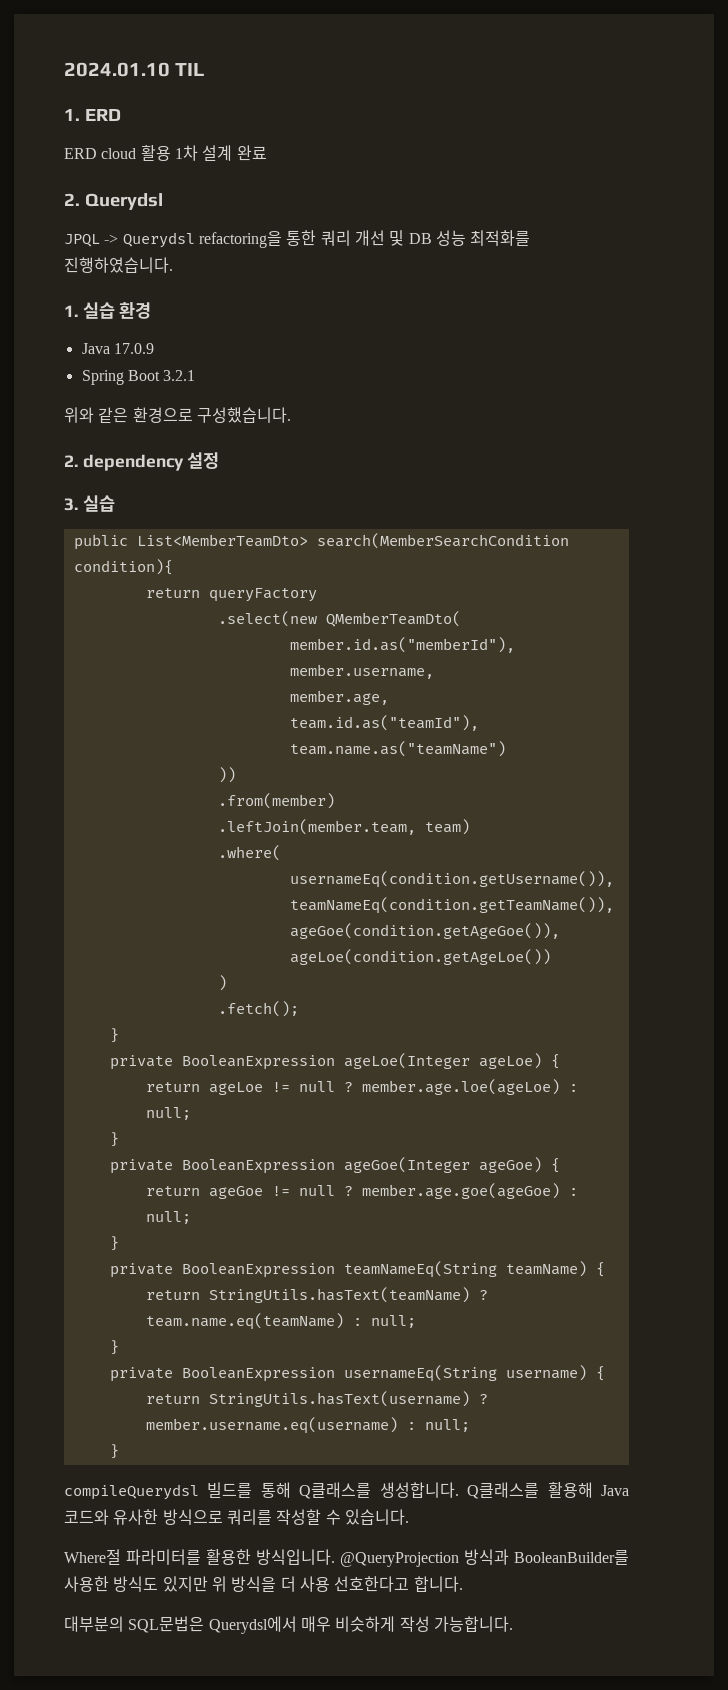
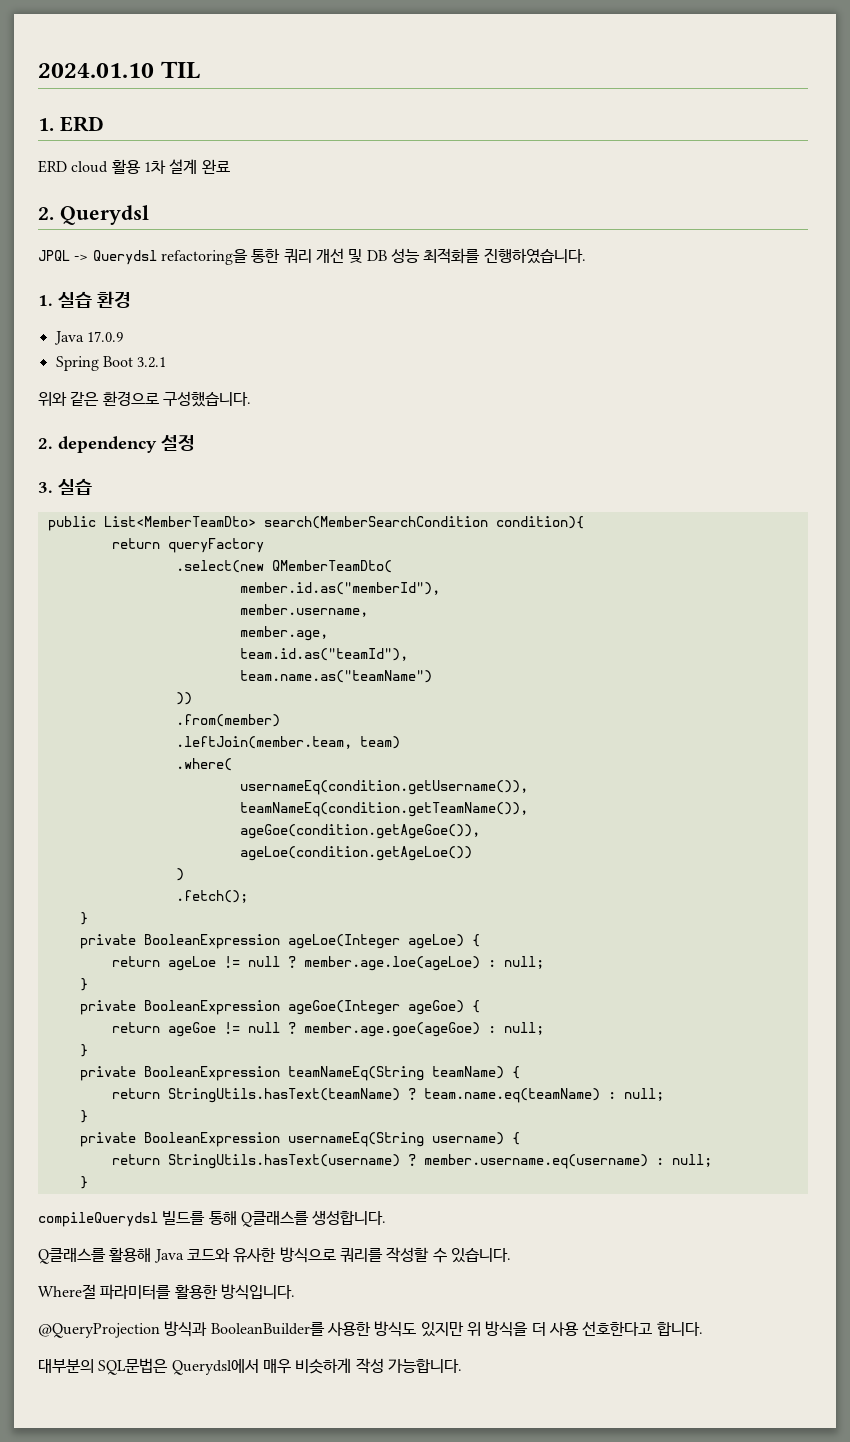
- compileQuerydsl 빌드를 통해 Q클래스를 생성합니다. Q클래스를 활용해 Java 코드와 유사한 방식으로 쿼리를 작성할 수 있습니다.
+ compileQuerydsl 빌드를 통해 Q클래스를 생성합니다.
+ Q클래스를 활용해 Java 코드와 유사한 방식으로 쿼리를 작성할 수 있습니다.
- Where절 파라미터를 활용한 방식입니다. @QueryProjection 방식과 BooleanBuilder를 사용한 방식도 있지만 위 방식을 더 사용 선호한다고 합니다.
+ Where절 파라미터를 활용한 방식입니다.
+ @QueryProjection 방식과 BooleanBuilder를 사용한 방식도 있지만 위 방식을 더 사용 선호한다고 합니다.

